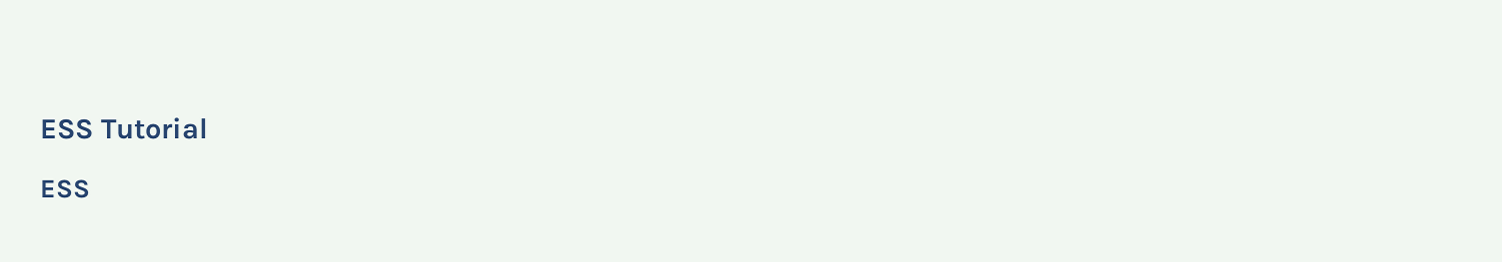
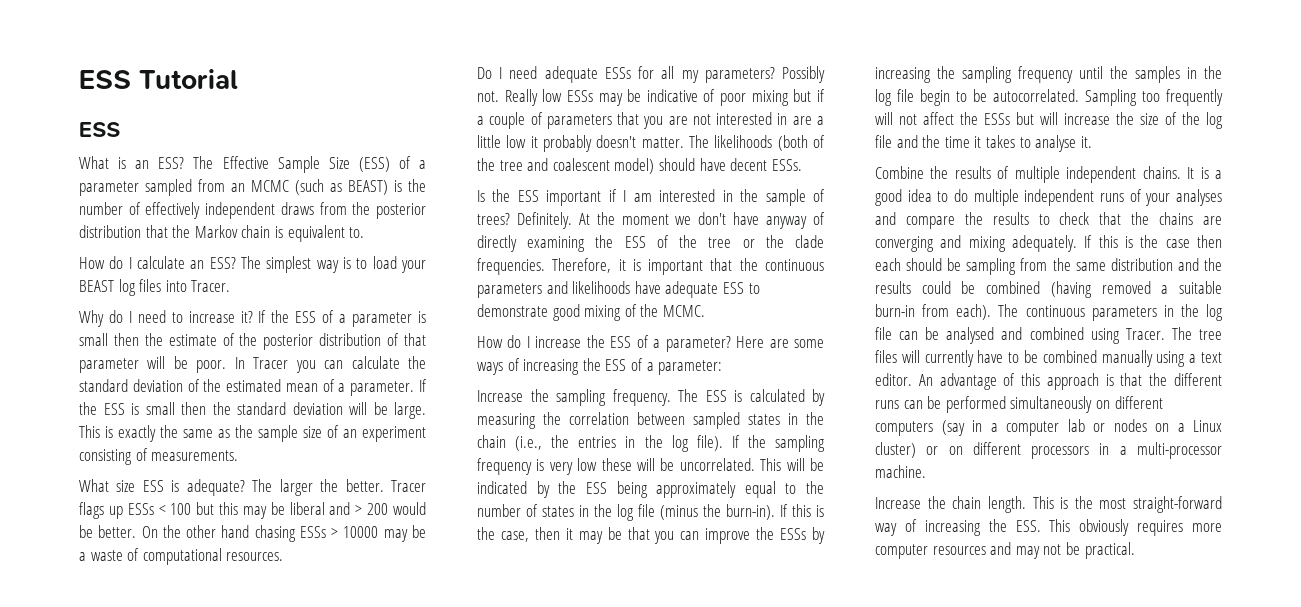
+ What is an ESS? The Effective Sample Size (ESS) of a parameter sampled from an MCMC (such as BEAST) is the number of effectively independent draws from the posterior distribution that the Markov chain is equivalent to.
+ How do I calculate an ESS? The simplest way is to load your BEAST log files into Tracer.
+ Why do I need to increase it? If the ESS of a parameter is small then the estimate of the posterior distribution of that parameter will be poor. In Tracer you can calculate the standard deviation of the estimated mean of a parameter. If the ESS is small then the standard deviation will be large. This is exactly the same as the sample size of an experiment consisting of measurements.
+ What size ESS is adequate? The larger the better. Tracer flags up ESSs < 100 but this may be liberal and > 200 would be better. On the other hand chasing ESSs > 10000 may be a waste of computational resources.
+ Do I need adequate ESSs for all my parameters? Possibly not. Really low ESSs may be indicative of poor mixing but if a couple of parameters that you are not interested in are a little low it probably doesn't matter. The likelihoods (both of the tree and coalescent model) should have decent ESSs.
+ Is the ESS important if I am interested in the sample of trees? Definitely. At the moment we don't have anyway of directly examining the ESS of the tree or the clade frequencies. Therefore, it is important that the continuous parameters and likelihoods have adequate ESS to demonstrate good mixing of the MCMC.
+ How do I increase the ESS of a parameter? Here are some ways of increasing the ESS of a parameter:
+ Increase the sampling frequency. The ESS is calculated by measuring the correlation between sampled states in the chain (i.e., the entries in the log file). If the sampling frequency is very low these will be uncorrelated. This will be indicated by the ESS being approximately equal to the number of states in the log file (minus the burn-in). If this is the case, then it may be that you can improve the ESSs by increasing the sampling frequency until the samples in the log file begin to be autocorrelated. Sampling too frequently will not affect the ESSs but will increase the size of the log file and the time it takes to analyse it.
+ Combine the results of multiple independent chains. It is a good idea to do multiple independent runs of your analyses and compare the results to check that the chains are converging and mixing adequately. If this is the case then each should be sampling from the same distribution and the results could be combined (having removed a suitable burn-in from each). The continuous parameters in the log file can be analysed and combined using Tracer. The tree files will currently have to be combined manually using a text editor. An advantage of this approach is that the different runs can be performed simultaneously on different computers (say in a computer lab or nodes on a Linux cluster) or on different processors in a multi-processor machine.
+ Increase the chain length. This is the most straight-forward way of increasing the ESS. This obviously requires more computer resources and may not be practical.

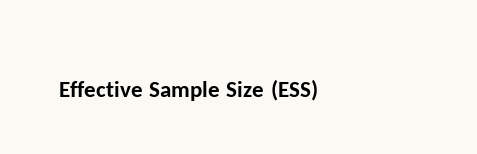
- ESS Tutorial
- ESS
- What is an ESS? The Effective Sample Size (ESS) of a parameter sampled from an MCMC (such as BEAST) is the number of effectively independent draws from the posterior distribution that the Markov chain is equivalent to.
- How do I calculate an ESS? The simplest way is to load your BEAST log files into Tracer.
- Why do I need to increase it? If the ESS of a parameter is small then the estimate of the posterior distribution of that parameter will be poor. In Tracer you can calculate the standard deviation of the estimated mean of a parameter. If the ESS is small then the standard deviation will be large. This is exactly the same as the sample size of an experiment consisting of measurements.
- What size ESS is adequate? The larger the better. Tracer flags up ESSs < 100 but this may be liberal and > 200 would be better. On the other hand chasing ESSs > 10000 may be a waste of computational resources.
- Do I need adequate ESSs for all my parameters? Possibly not. Really low ESSs may be indicative of poor mixing but if a couple of parameters that you are not interested in are a little low it probably doesn't matter. The likelihoods (both of the tree and coalescent model) should have decent ESSs.
- Is the ESS important if I am interested in the sample of trees? Definitely. At the moment we don't have anyway of directly examining the ESS of the tree or the clade frequencies. Therefore, it is important that the continuous parameters and likelihoods have adequate ESS to demonstrate good mixing of the MCMC.
- How do I increase the ESS of a parameter? Here are some ways of increasing the ESS of a parameter:
- Increase the sampling frequency. The ESS is calculated by measuring the correlation between sampled states in the chain (i.e., the entries in the log file). If the sampling frequency is very low these will be uncorrelated. This will be indicated by the ESS being approximately equal to the number of states in the log file (minus the burn-in). If this is the case, then it may be that you can improve the ESSs by increasing the sampling frequency until the samples in the log file begin to be autocorrelated. Sampling too frequently will not affect the ESSs but will increase the size of the log file and the time it takes to analyse it.
- Combine the results of multiple independent chains. It is a good idea to do multiple independent runs of your analyses and compare the results to check that the chains are converging and mixing adequately. If this is the case then each should be sampling from the same distribution and the results could be combined (having removed a suitable burn-in from each). The continuous parameters in the log file can be analysed and combined using Tracer. The tree files will currently have to be combined manually using a text editor. An advantage of this approach is that the different runs can be performed simultaneously on different computers (say in a computer lab or nodes on a Linux cluster) or on different processors in a multi-processor machine.
- Increase the chain length. This is the most straight-forward way of increasing the ESS. This obviously requires more computer resources and may not be practical.
+ Effective Sample Size (ESS)

